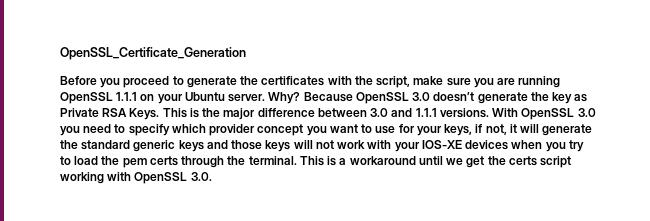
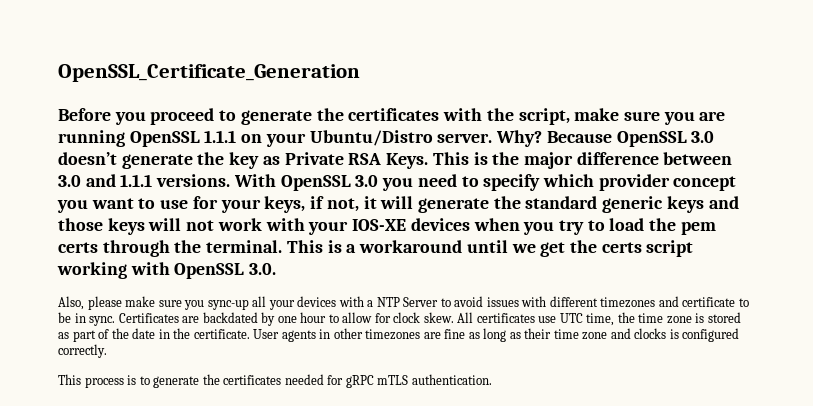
- Before you proceed to generate the certificates with the script, make sure you are running OpenSSL 1.1.1 on your Ubuntu server.
+ Before you proceed to generate the certificates with the script, make sure you are running OpenSSL 1.1.1 on your Ubuntu/Distro server.
+ Also, please make sure you sync-up all your devices with a NTP Server to avoid issues with different timezones and certificate to be in sync. Certificates are backdated by one hour to allow for clock skew. All certificates use UTC time, the time zone is stored as part of the date in the certificate. User agents in other timezones are fine as long as their time zone and clocks is configured correctly.
+ This process is to generate the certificates needed for gRPC mTLS authentication.

